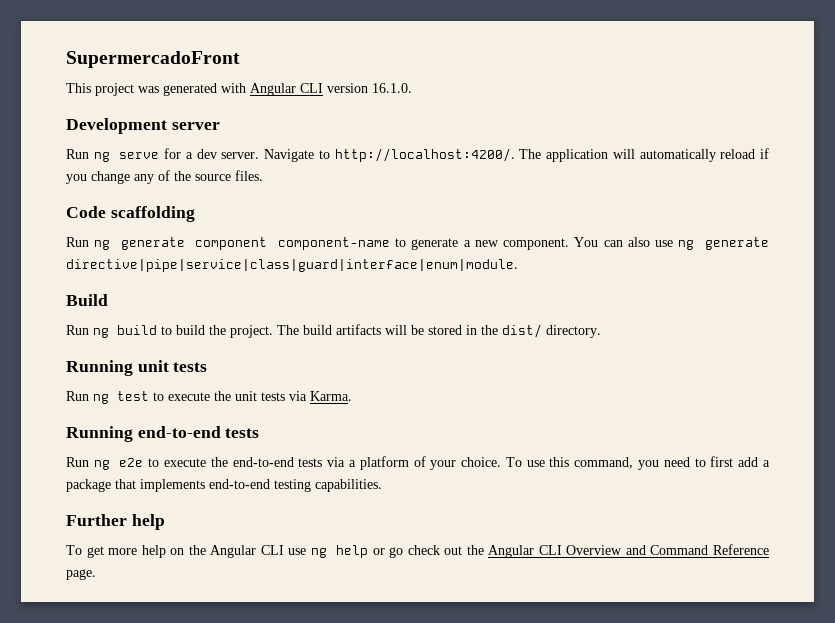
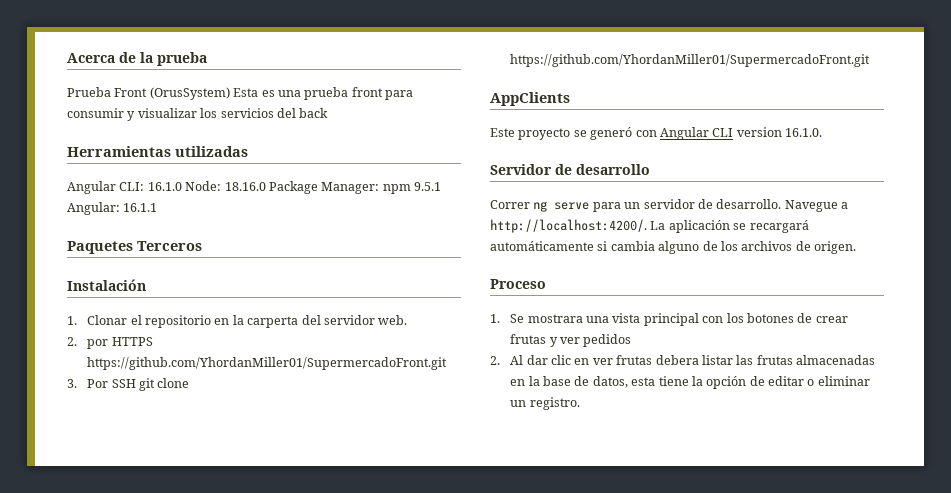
- SupermercadoFront
- This project was generated with Angular CLI version 16.1.0.
- Development server
- Run ng serve for a dev server. Navigate to http://localhost:4200/. The application will automatically reload if you change any of the source files.
- Code scaffolding
- Run ng generate component component-name to generate a new component. You can also use ng generate directive|pipe|service|class|guard|interface|enum|module.
- Build
- Run ng build to build the project. The build artifacts will be stored in the dist/ directory.
- Running unit tests
- Run ng test to execute the unit tests via Karma.
- Running end-to-end tests
- Run ng e2e to execute the end-to-end tests via a platform of your choice. To use this command, you need to first add a package that implements end-to-end testing capabilities.
- Further help
- To get more help on the Angular CLI use ng help or go check out the Angular CLI Overview and Command Reference page.
+ Acerca de la prueba
+ Prueba Front (OrusSystem) Esta es una prueba front para consumir y visualizar los servicios del back
+ Herramientas utilizadas
+ Angular CLI: 16.1.0 Node: 18.16.0 Package Manager: npm 9.5.1 Angular: 16.1.1
+ Paquetes Terceros
+ Instalación
+ 1. Clonar el repositorio en la carperta del servidor web.
+ 2. por HTTPS https://github.com/YhordanMiller01/SupermercadoFront.git
+ 3. Por SSH git clone https://github.com/YhordanMiller01/SupermercadoFront.git
+ AppClients
+ Este proyecto se generó con Angular CLI version 16.1.0.
+ Servidor de desarrollo
+ Correr ng serve para un servidor de desarrollo. Navegue a http://localhost:4200/. La aplicación se recargará automáticamente si cambia alguno de los archivos de origen.
+ Proceso
+ 1. Se mostrara una vista principal con los botones de crear frutas y ver pedidos
+ 2. Al dar clic en ver frutas debera listar las frutas almacenadas en la base de datos, esta tiene la opción de editar o eliminar un registro.

